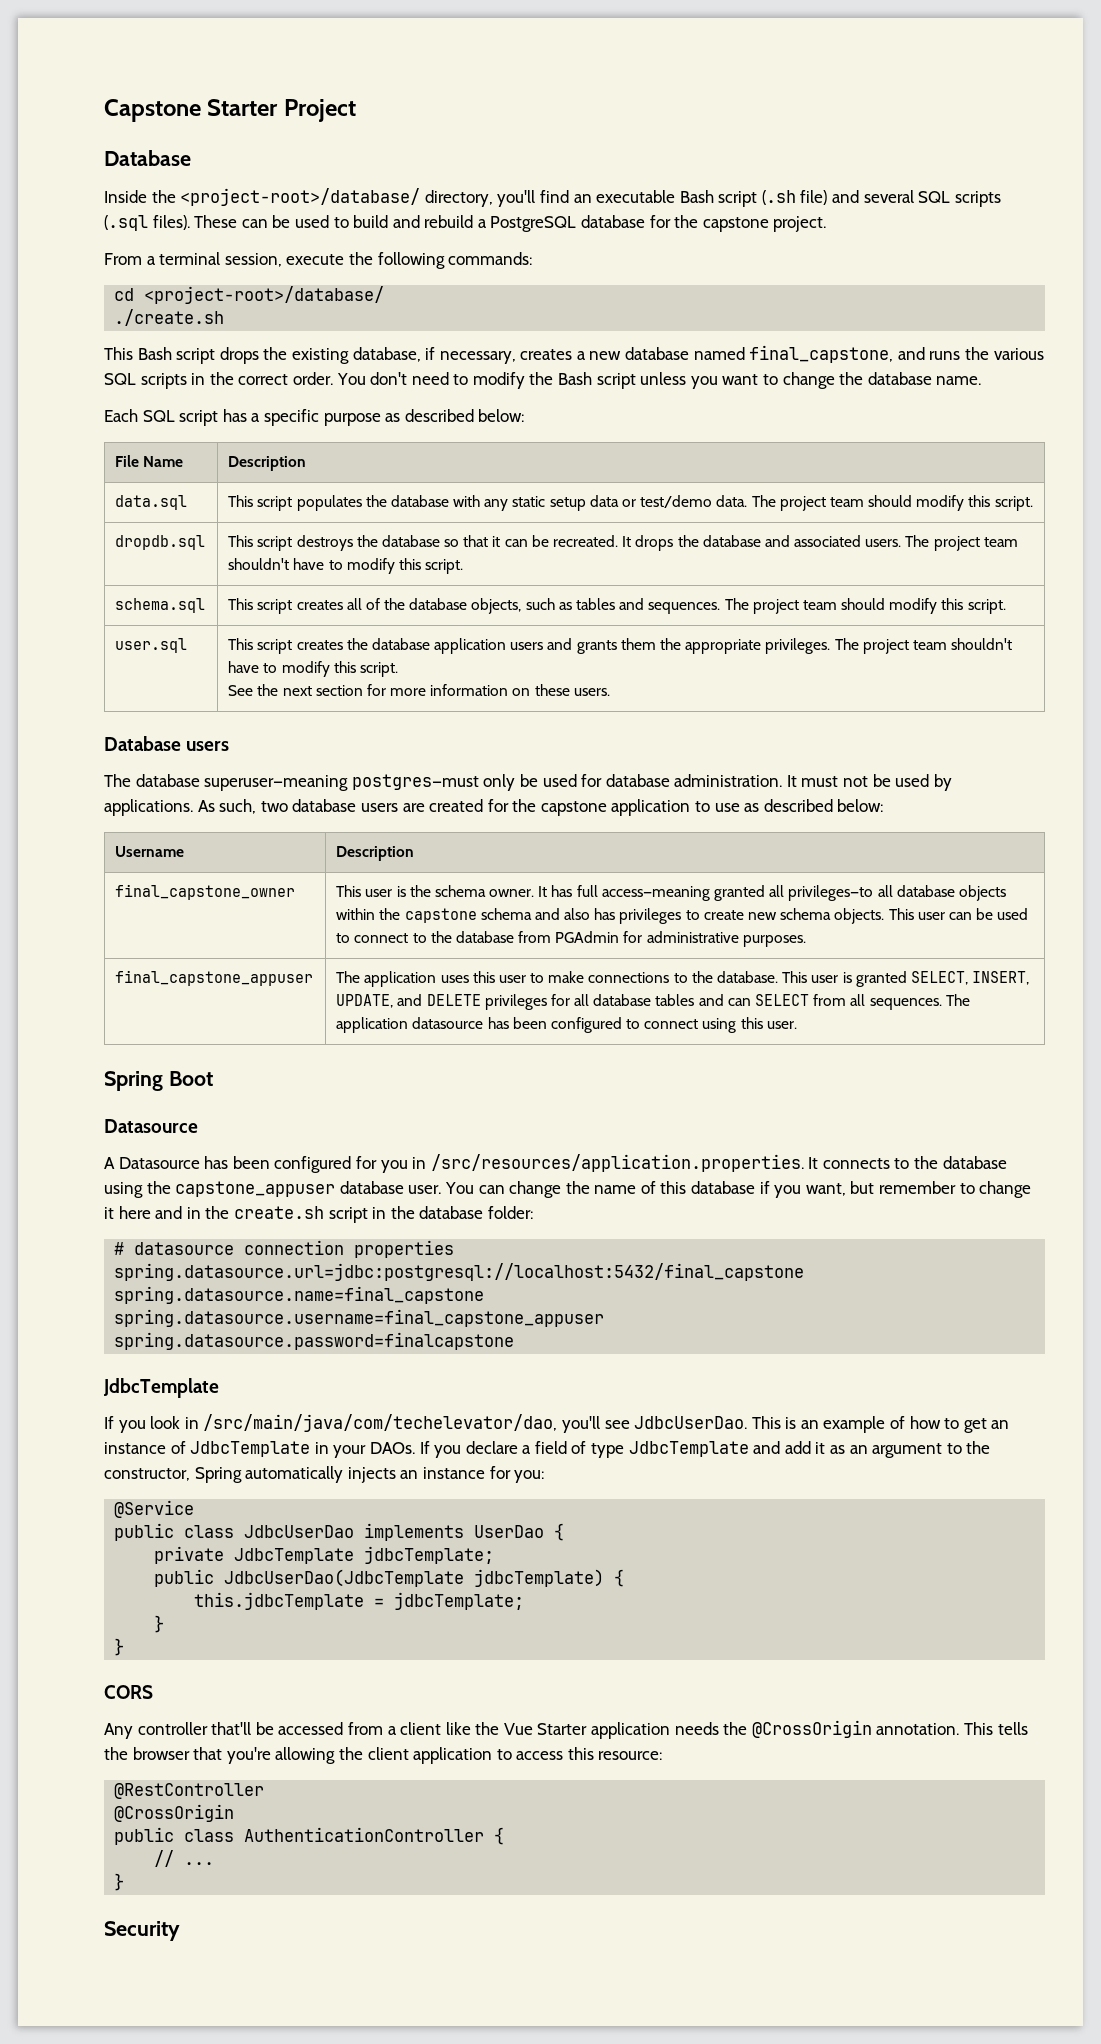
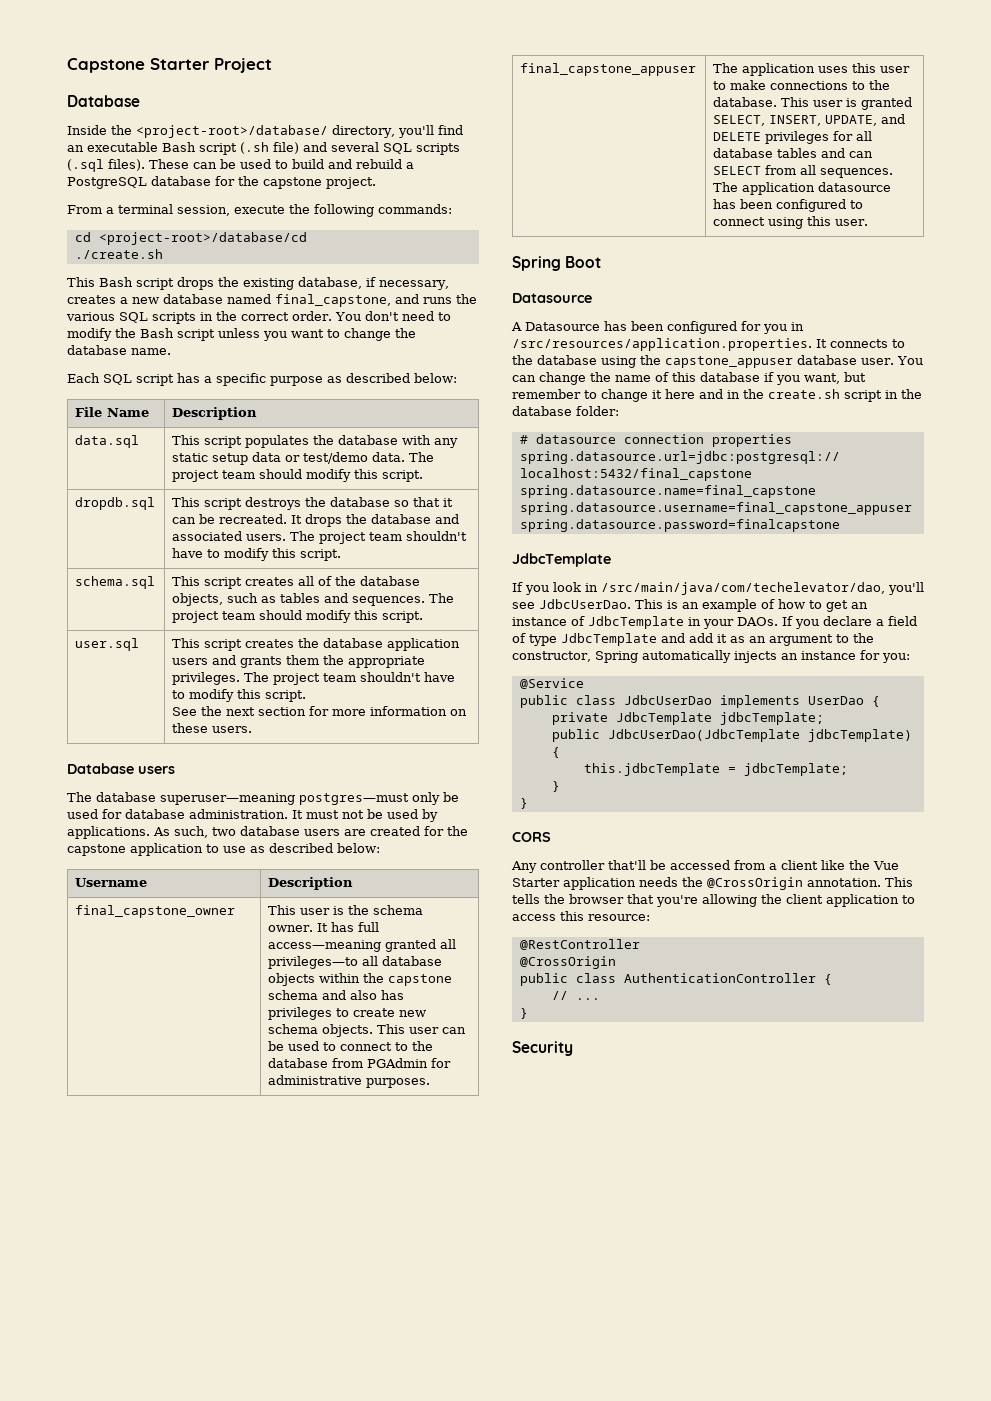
- cd <project-root>/database/
+ cd <project-root>/database/cd

